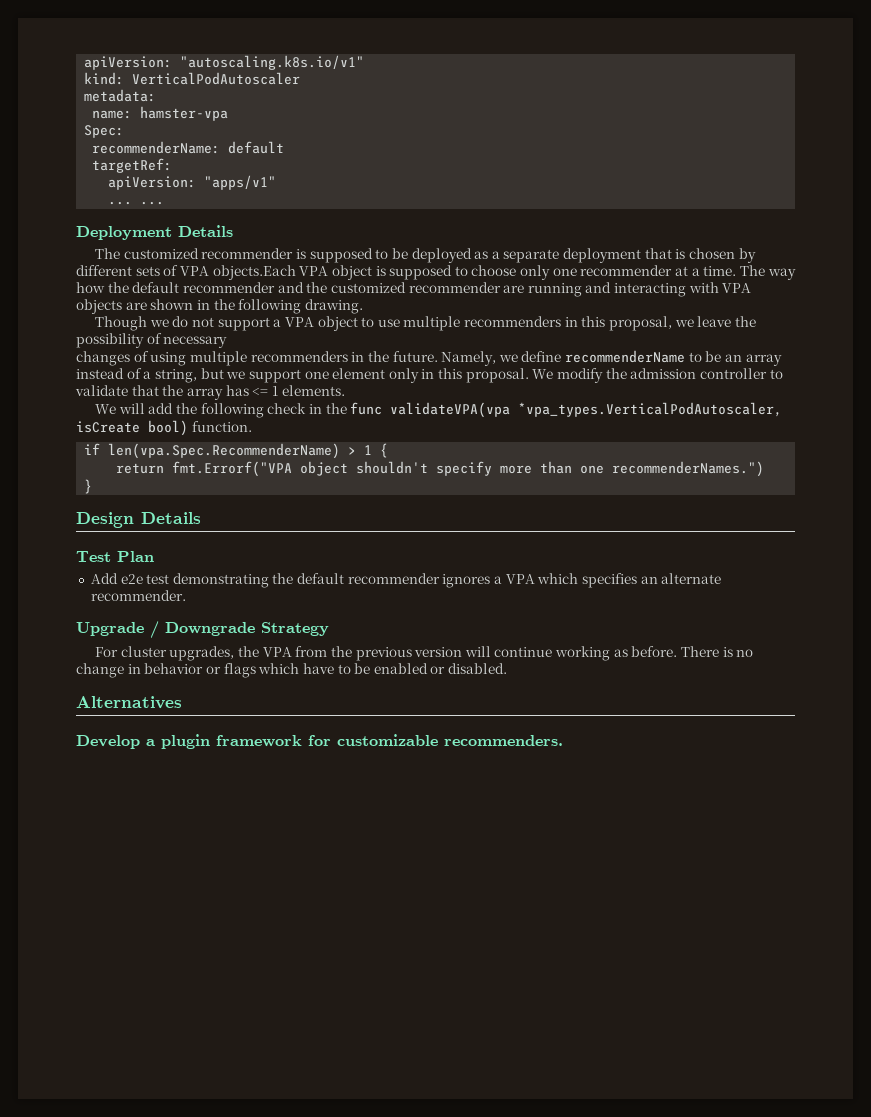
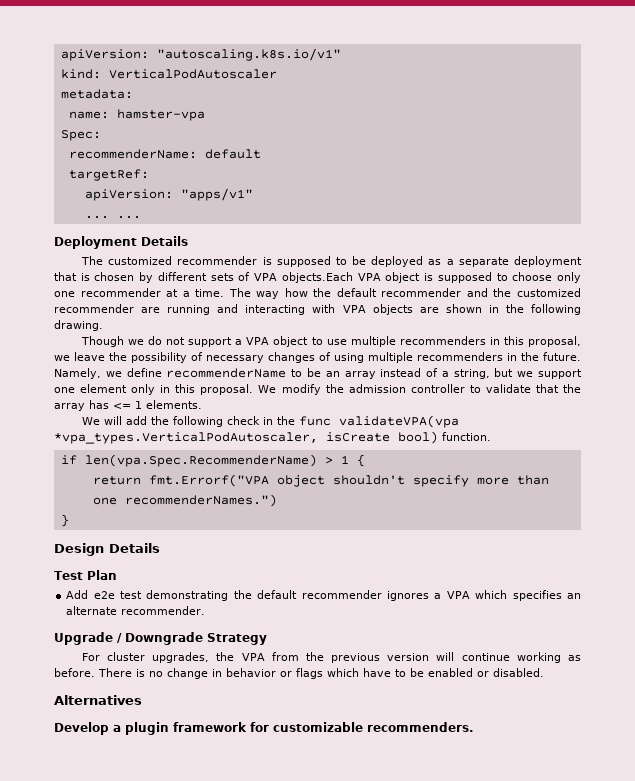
- Though we do not support a VPA object to use multiple recommenders in this proposal, we leave the possibility of necessary
- changes of using multiple recommenders in the future.
+ Though we do not support a VPA object to use multiple recommenders in this proposal, we leave the possibility of necessary changes of using multiple recommenders in the future.

